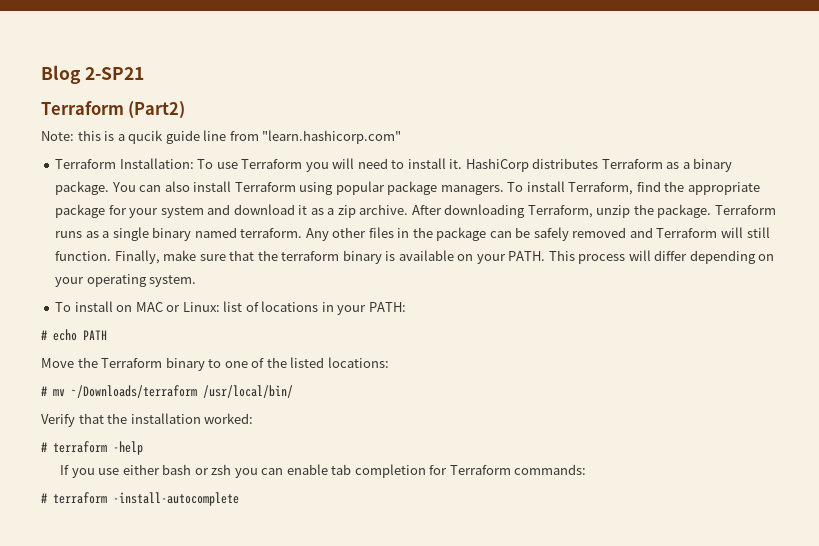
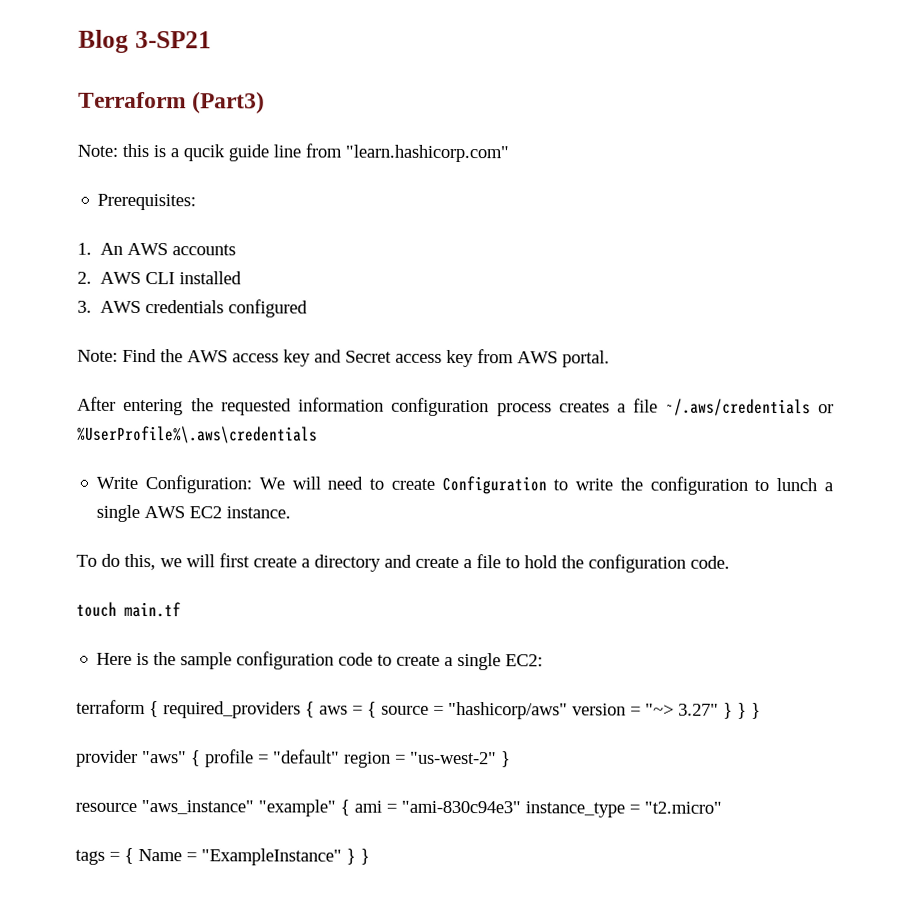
- Blog 2-SP21
- Terraform (Part2)
+ Blog 3-SP21
+ Terraform (Part3)
- Terraform Installation: To use Terraform you will need to install it. HashiCorp distributes Terraform as a binary package. You can also install Terraform using popular package managers. To install Terraform, find the appropriate package for your system and download it as a zip archive. After downloading Terraform, unzip the package. Terraform runs as a single binary named terraform. Any other files in the package can be safely removed and Terraform will still function. Finally, make sure that the terraform binary is available on your PATH. This process will differ depending on your operating system.
- To install on MAC or Linux: list of locations in your PATH:
- # echo PATH
- Move the Terraform binary to one of the listed locations:
- # mv ~/Downloads/terraform /usr/local/bin/
- Verify that the installation worked:
- # terraform -help
- If you use either bash or zsh you can enable tab completion for Terraform commands:
- # terraform -install-autocomplete
+ Prerequisites:
+ 1. An AWS accounts
+ 2. AWS CLI installed
+ 3. AWS credentials configured
+ Note: Find the AWS access key and Secret access key from AWS portal.
+ After entering the requested information configuration process creates a file ~/.aws/credentials or %UserProfile%\.aws\credentials
+ Write Configuration: We will need to create Configuration to write the configuration to lunch a single AWS EC2 instance.
+ To do this, we will first create a directory and create a file to hold the configuration code.
+ touch main.tf
+ Here is the sample configuration code to create a single EC2:
+ terraform { required_providers { aws = { source = "hashicorp/aws" version = "~> 3.27" } } }
+ provider "aws" { profile = "default" region = "us-west-2" }
+ resource "aws_instance" "example" { ami = "ami-830c94e3" instance_type = "t2.micro"
+ tags = { Name = "ExampleInstance" } }

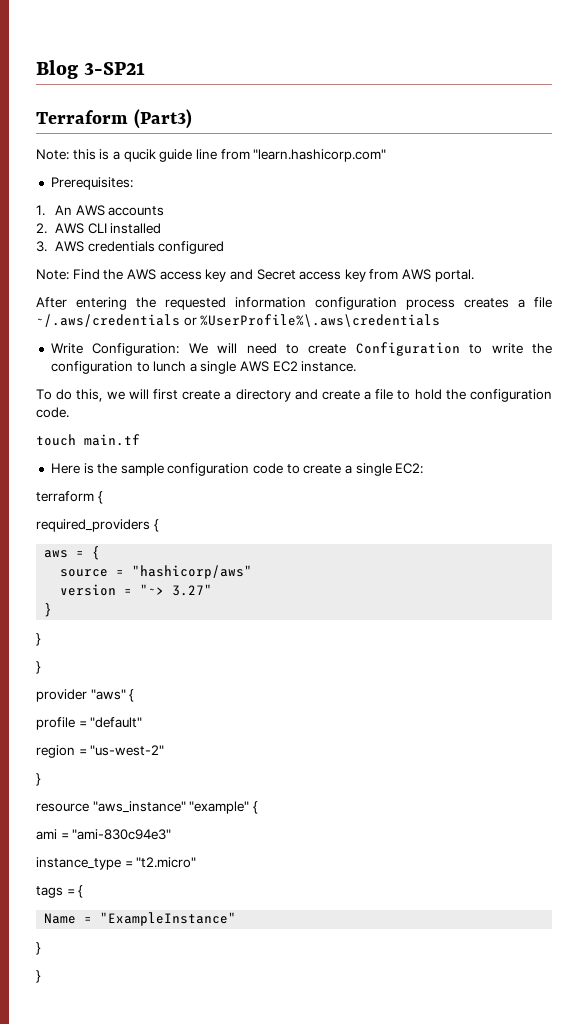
- terraform { required_providers { aws = { source = "hashicorp/aws" version = "~> 3.27" } } }
+ terraform {
+ required_providers {
+ aws = {
+ source = "hashicorp/aws"
+ version = "~> 3.27"
+ }
+ }
+ }
- provider "aws" { profile = "default" region = "us-west-2" }
+ provider "aws" {
+ profile = "default"
+ region = "us-west-2"
+ }
- resource "aws_instance" "example" { ami = "ami-830c94e3" instance_type = "t2.micro"
+ resource "aws_instance" "example" {
+ ami = "ami-830c94e3"
+ instance_type = "t2.micro"
- tags = { Name = "ExampleInstance" } }
+ tags = {
+ Name = "ExampleInstance"
+ }
+ }

